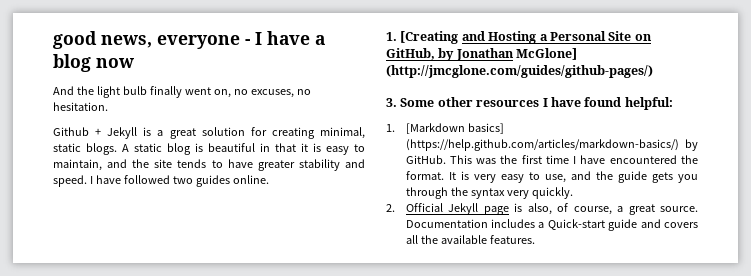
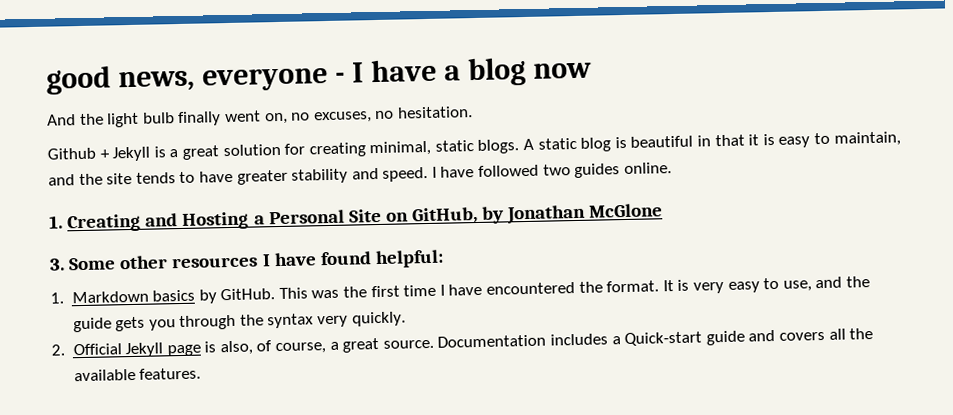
- 1. [Creating and Hosting a Personal Site on GitHub, by Jonathan McGlone] (http://jmcglone.com/guides/github-pages/)
+ 1. Creating and Hosting a Personal Site on GitHub, by Jonathan McGlone
- 1. [Markdown basics] (https://help.github.com/articles/markdown-basics/) by GitHub.
+ 1. Markdown basics by GitHub.

